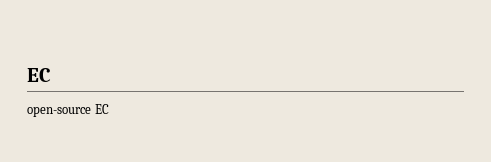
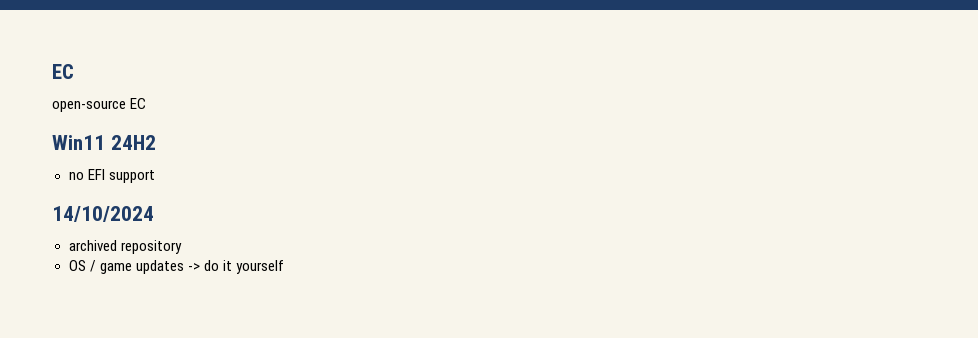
+ Win11 24H2
+ no EFI support
+ 14/10/2024
+ archived repository
+ OS / game updates -> do it yourself

